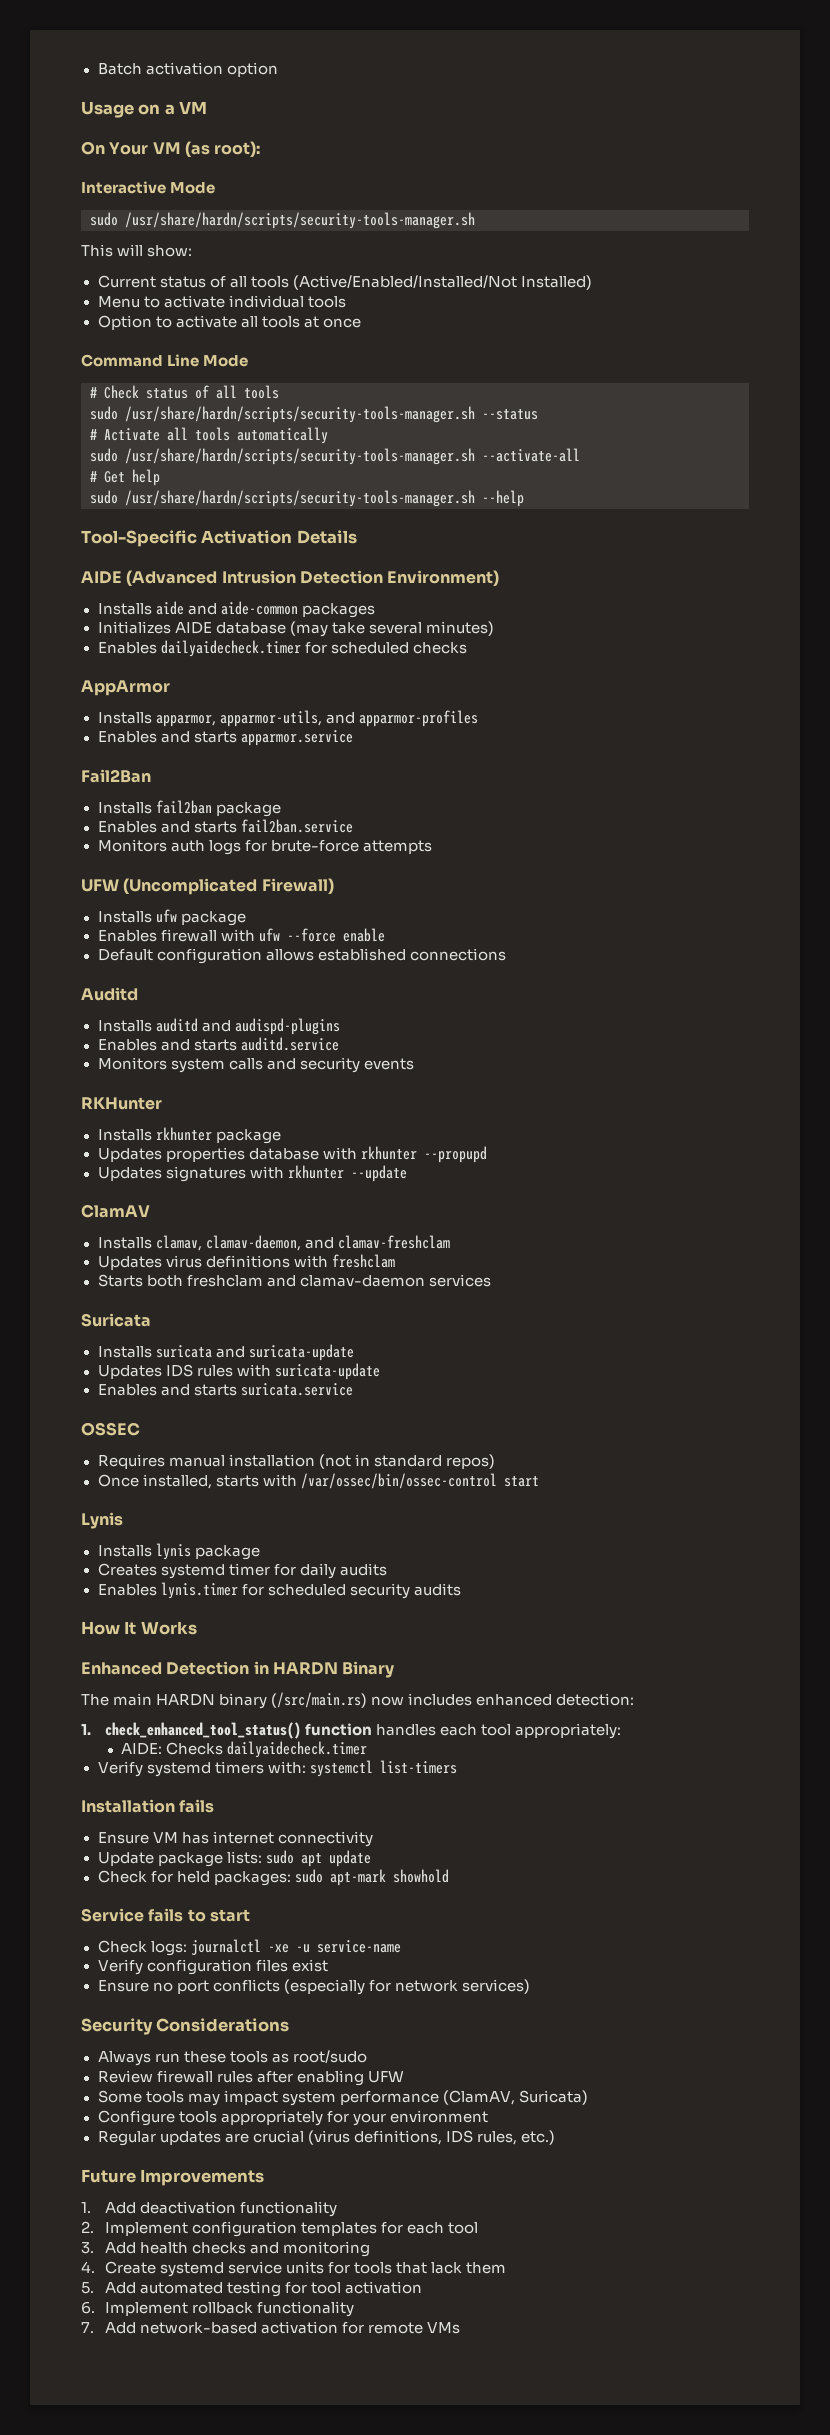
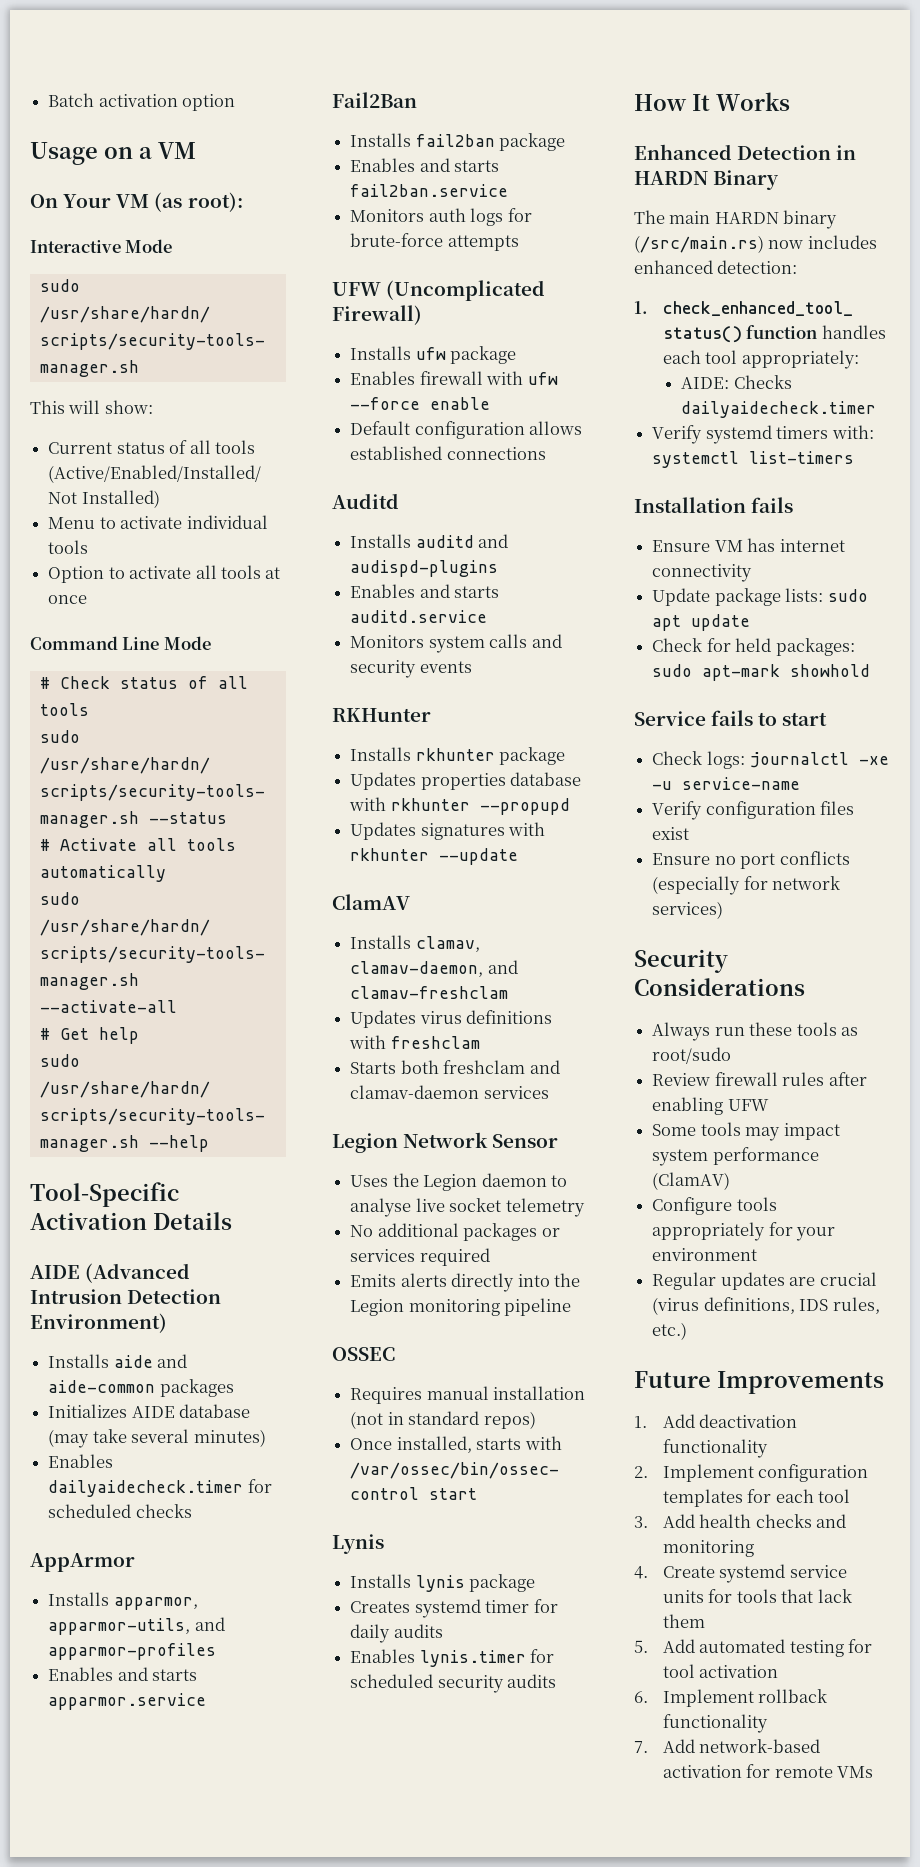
- Suricata
- Installs suricata and suricata-update
- Updates IDS rules with suricata-update
- Enables and starts suricata.service
+ Legion Network Sensor
+ Uses the Legion daemon to analyse live socket telemetry
+ No additional packages or services required
+ Emits alerts directly into the Legion monitoring pipeline
- Some tools may impact system performance (ClamAV, Suricata)
+ Some tools may impact system performance (ClamAV)

